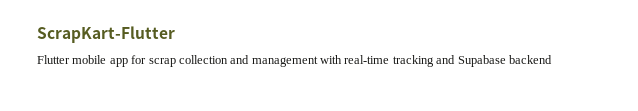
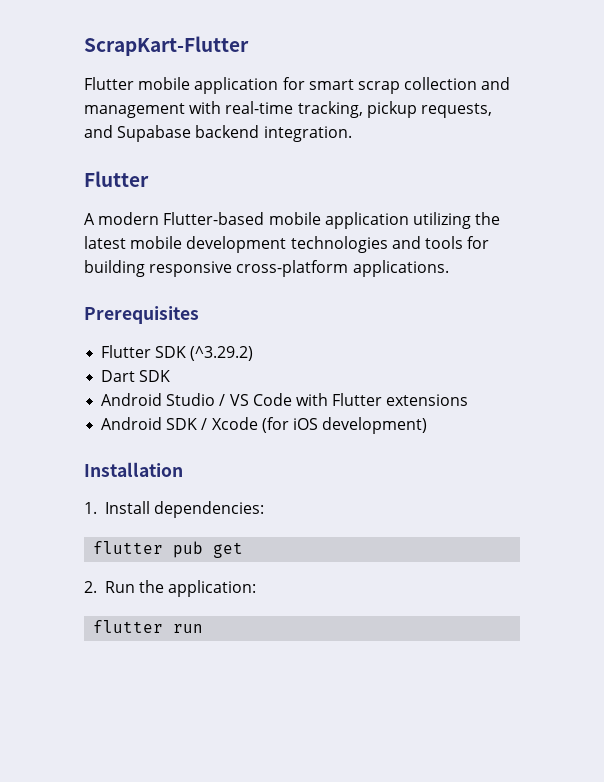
- Flutter mobile app for scrap collection and management with real-time tracking and Supabase backend
+ Flutter mobile application for smart scrap collection and management with real-time tracking, pickup requests, and Supabase backend integration.
+ Flutter
+ A modern Flutter-based mobile application utilizing the latest mobile development technologies and tools for building responsive cross-platform applications.
+ Prerequisites
+ Flutter SDK (^3.29.2)
+ Dart SDK
+ Android Studio / VS Code with Flutter extensions
+ Android SDK / Xcode (for iOS development)
+ Installation
+ 1. Install dependencies:
+ flutter pub get
+ 2. Run the application:
+ flutter run

